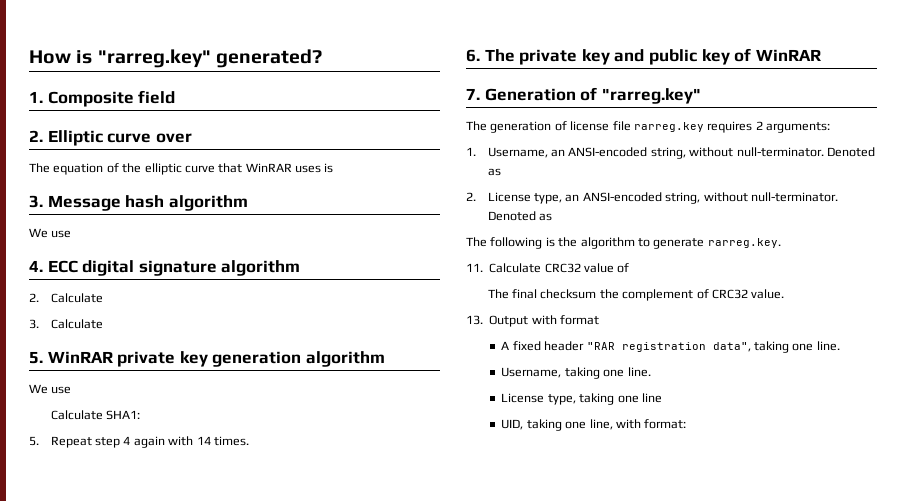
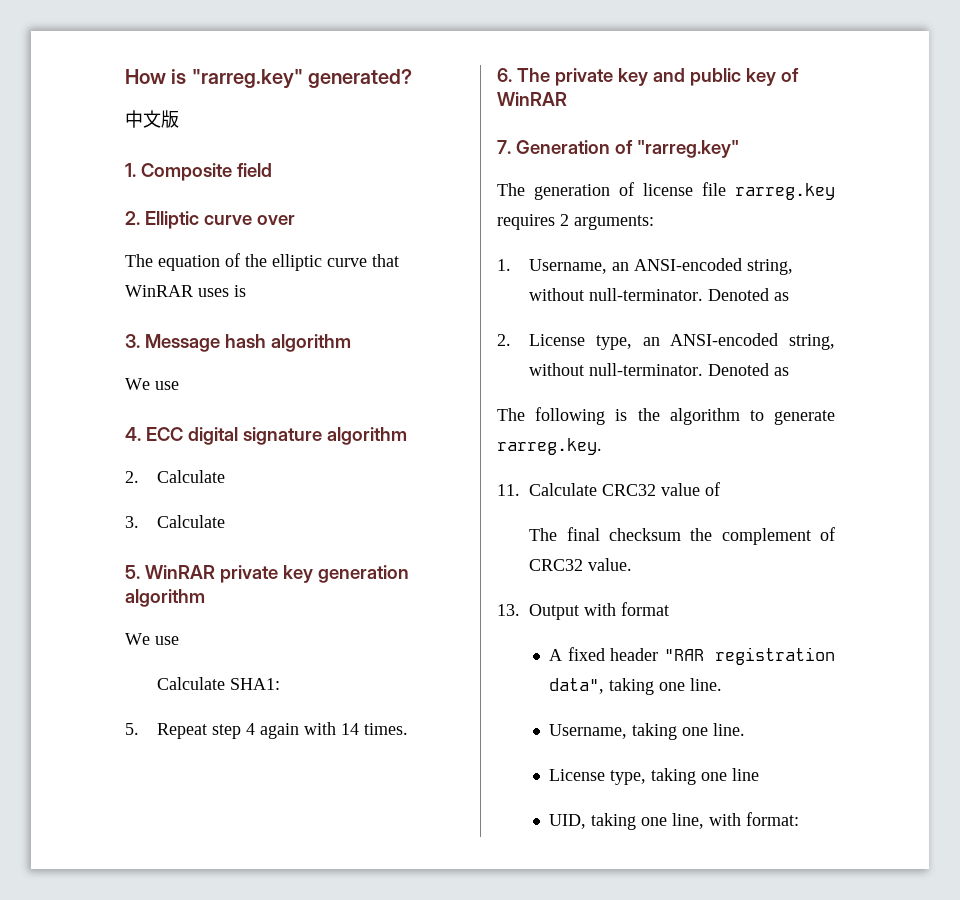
+ 中文版

